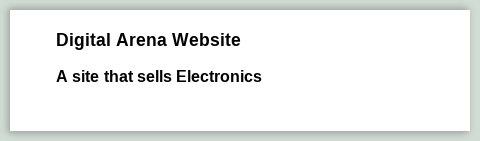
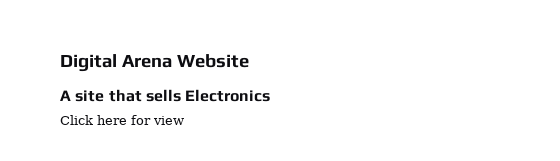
+ Click here for view

